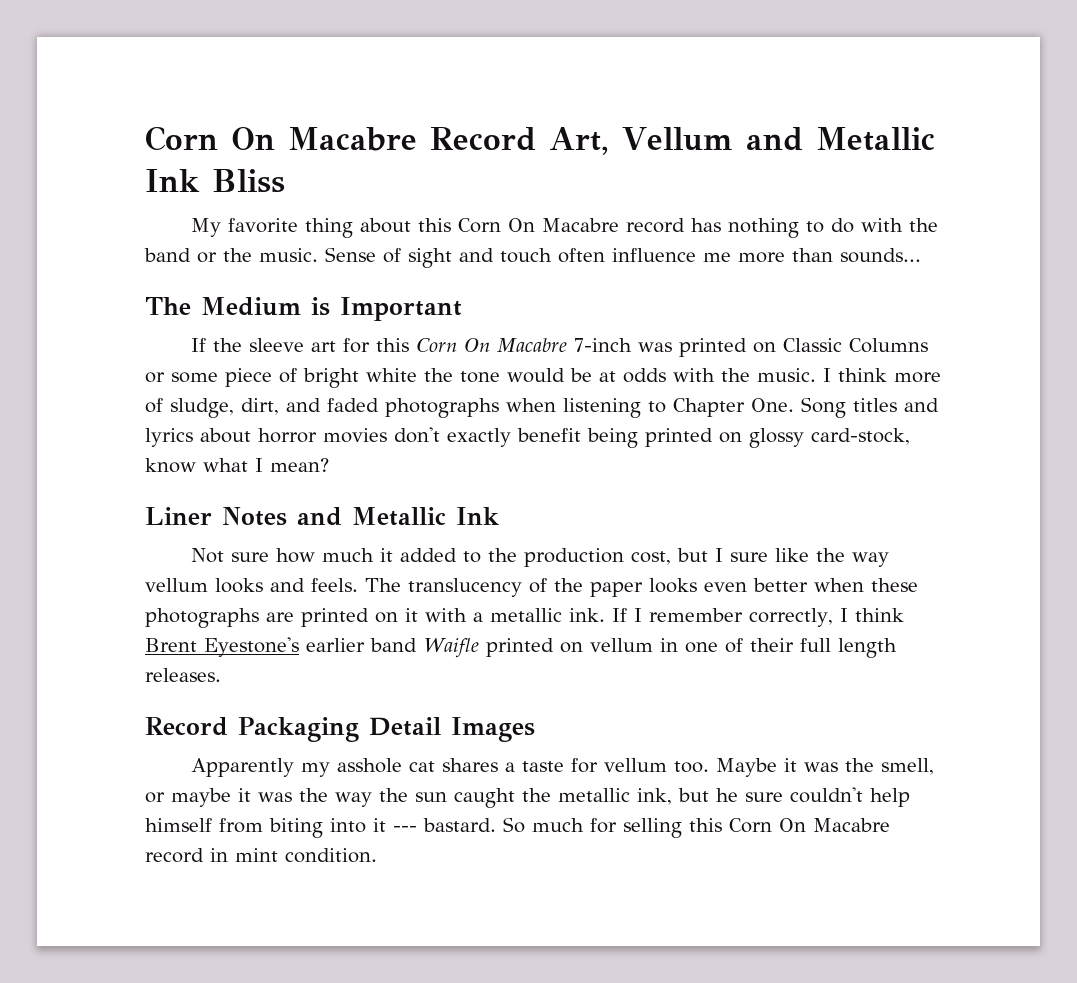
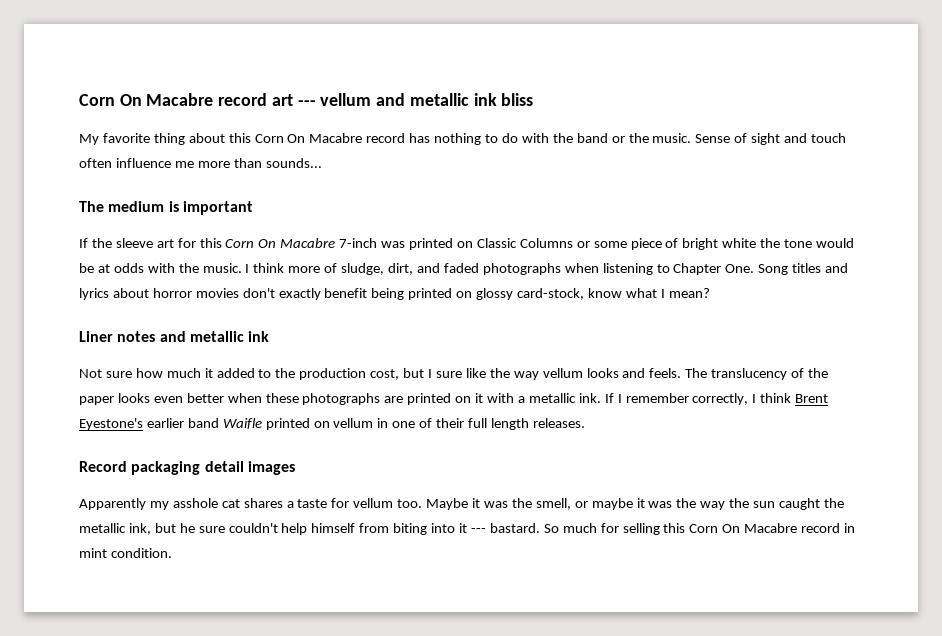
- Corn On Macabre Record Art, Vellum and Metallic Ink Bliss
+ Corn On Macabre record art --- vellum and metallic ink bliss
- The Medium is Important
+ The medium is important
- Liner Notes and Metallic Ink
+ Liner notes and metallic ink
- Record Packaging Detail Images
+ Record packaging detail images

